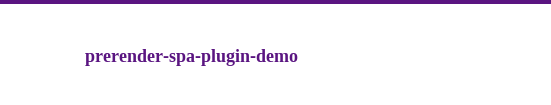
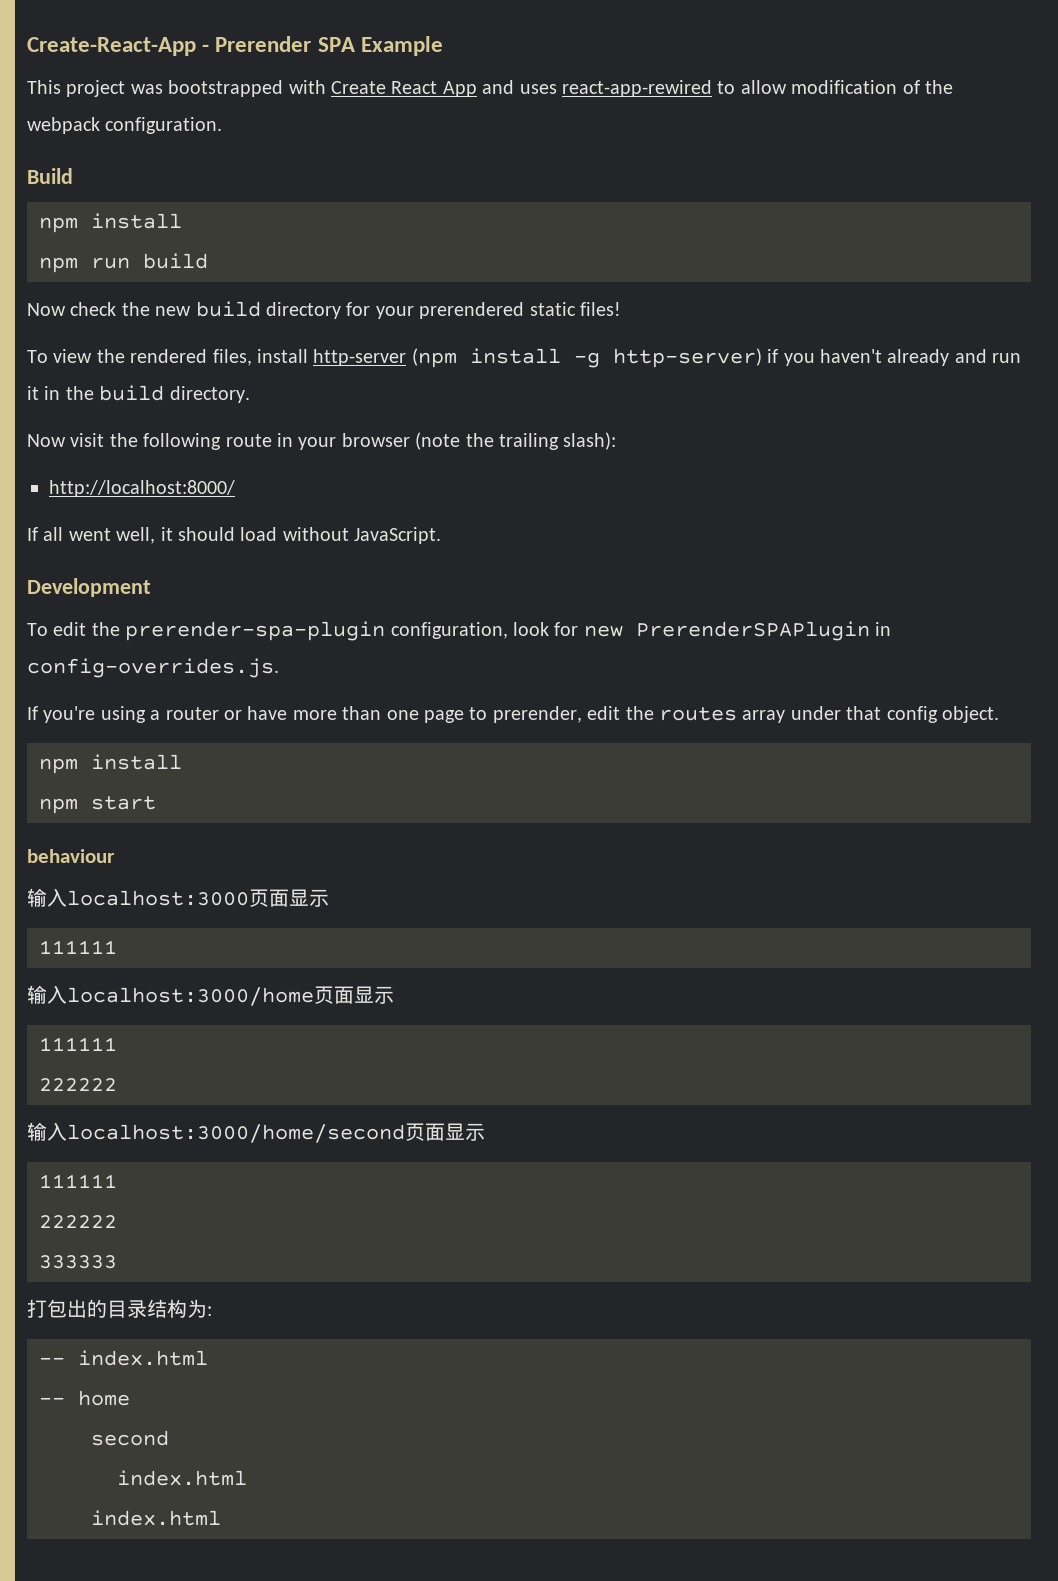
- prerender-spa-plugin-demo
+ Create-React-App - Prerender SPA Example
+ This project was bootstrapped with Create React App and uses react-app-rewired to allow modification of the webpack configuration.
+ Build
+ npm install
+ npm run build
+ Now check the new build directory for your prerendered static files!
+ To view the rendered files, install http-server (npm install -g http-server) if you haven't already and run it in the build directory.
+ Now visit the following route in your browser (note the trailing slash):
+ http://localhost:8000/
+ If all went well, it should load without JavaScript.
+ Development
+ To edit the prerender-spa-plugin configuration, look for new PrerenderSPAPlugin in config-overrides.js.
+ If you're using a router or have more than one page to prerender, edit the routes array under that config object.
+ npm install
+ npm start
+ behaviour
+ 输入localhost:3000页面显示
+ 111111
+ 输入localhost:3000/home页面显示
+ 111111
+ 222222
+ 输入localhost:3000/home/second页面显示
+ 111111
+ 222222
+ 333333
+ 打包出的目录结构为:
+ -- index.html
+ -- home
+ second
+ index.html
+ index.html

